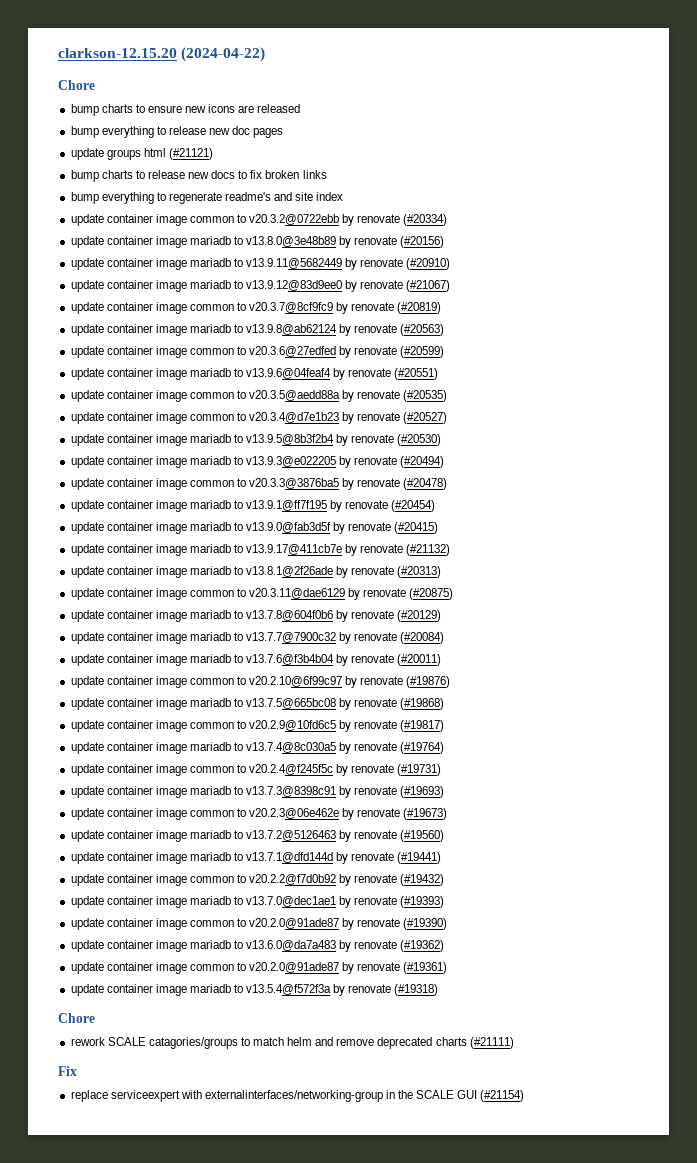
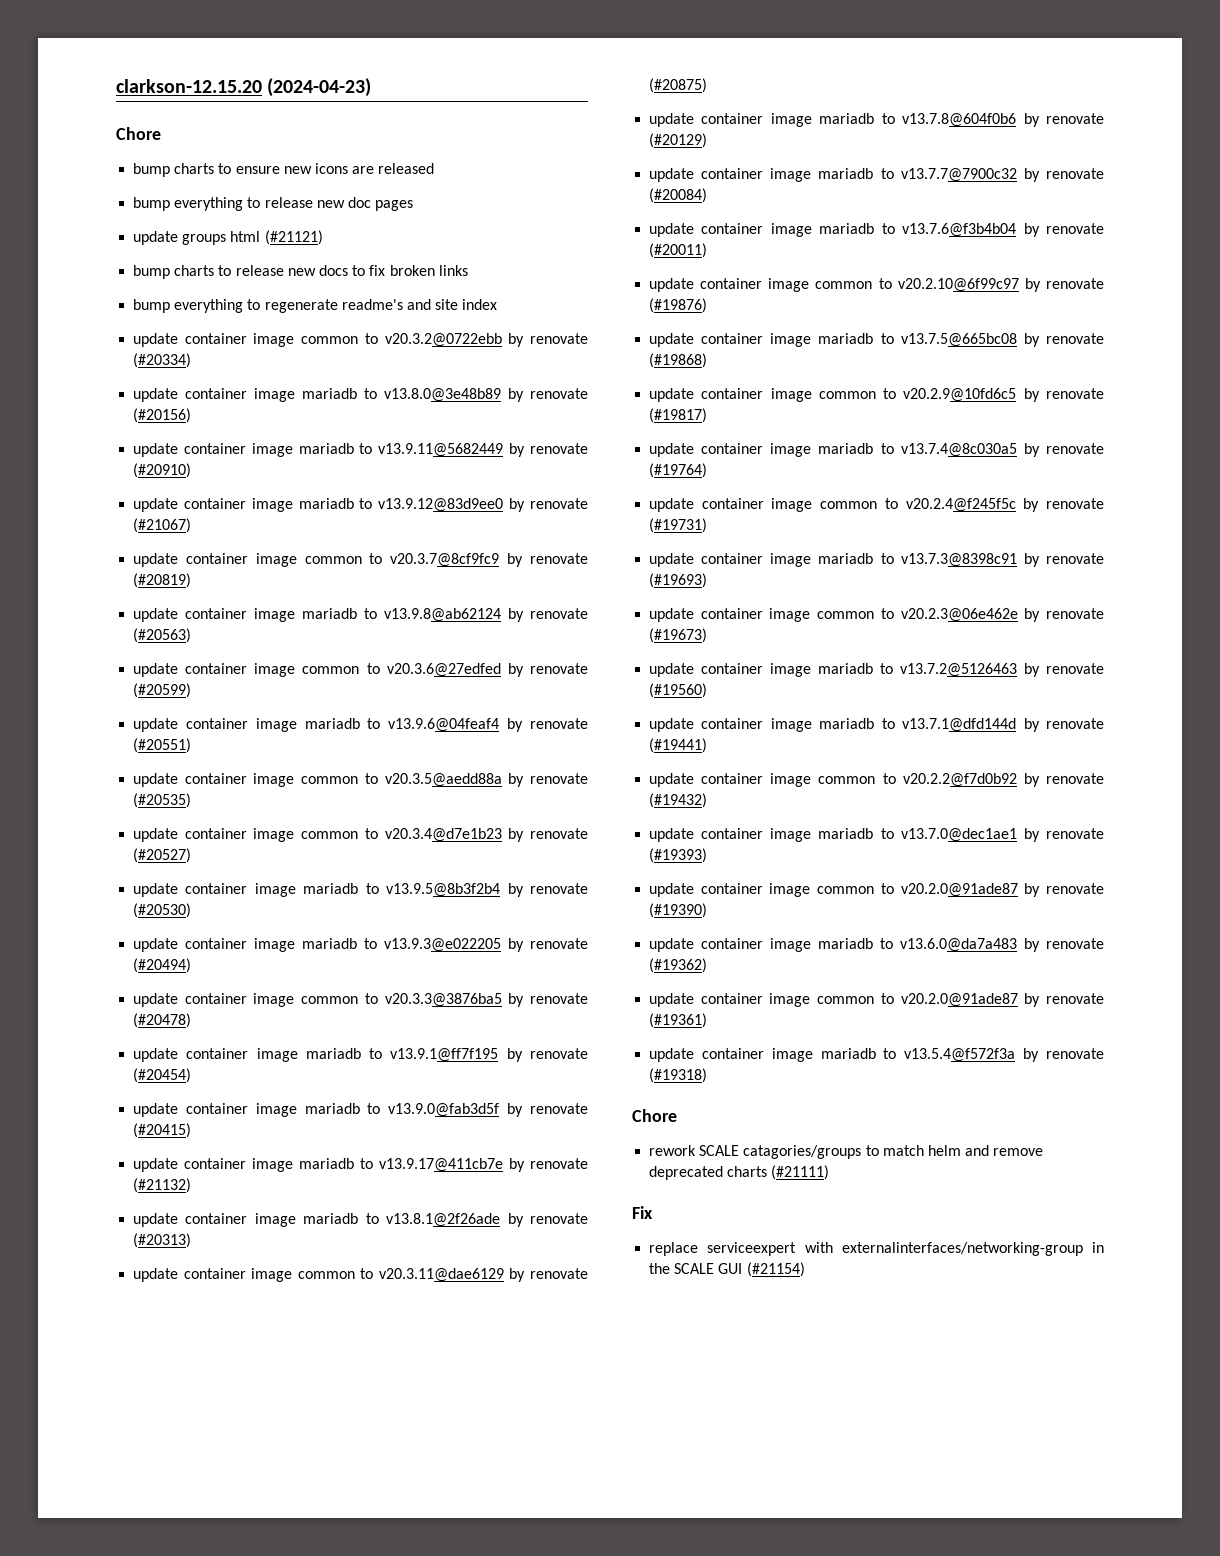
- clarkson-12.15.20 (2024-04-22)
+ clarkson-12.15.20 (2024-04-23)

